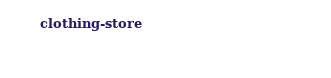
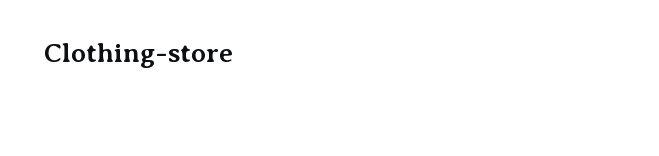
- clothing-store
+ Clothing-store

